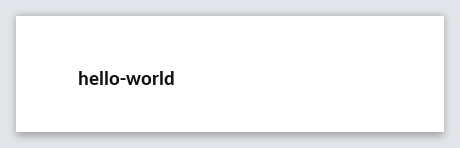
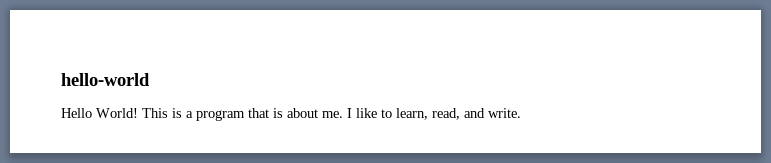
+ Hello World! This is a program that is about me. I like to learn, read, and write.

